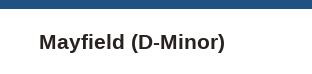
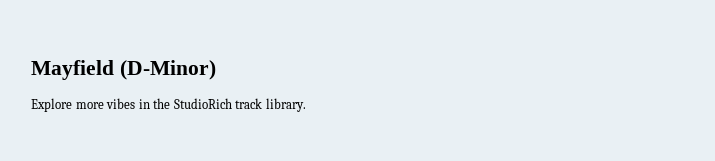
+ Explore more vibes in the StudioRich track library.

